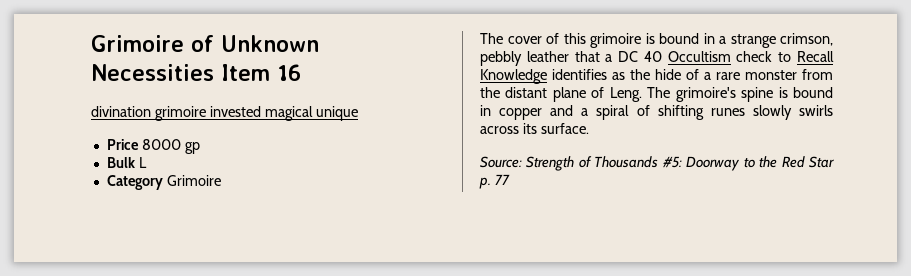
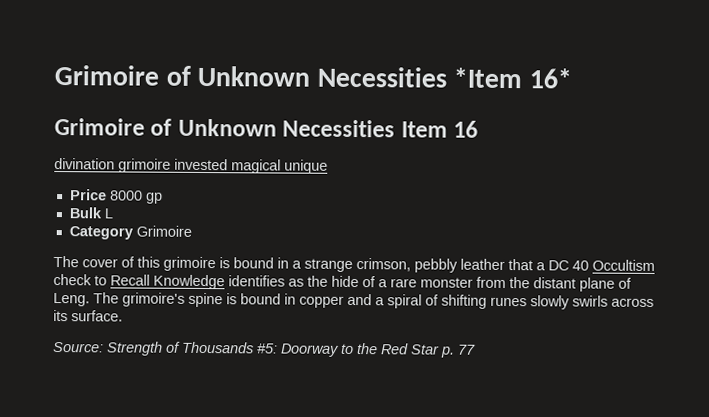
+ Grimoire of Unknown Necessities *Item 16*

